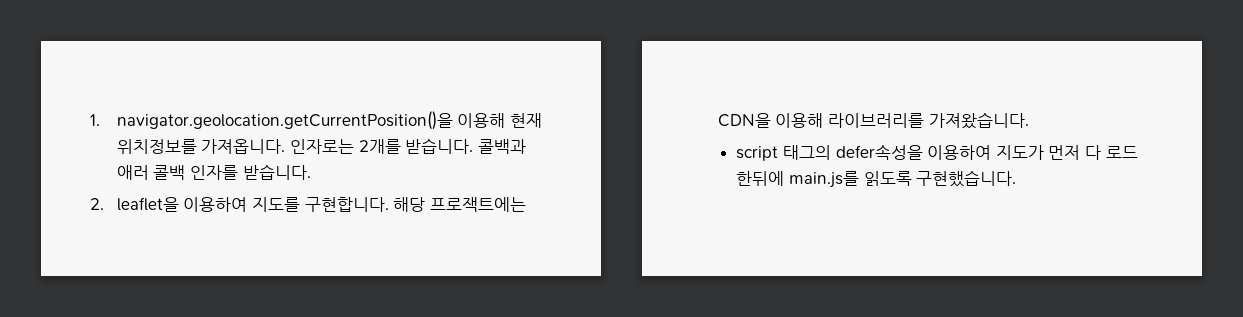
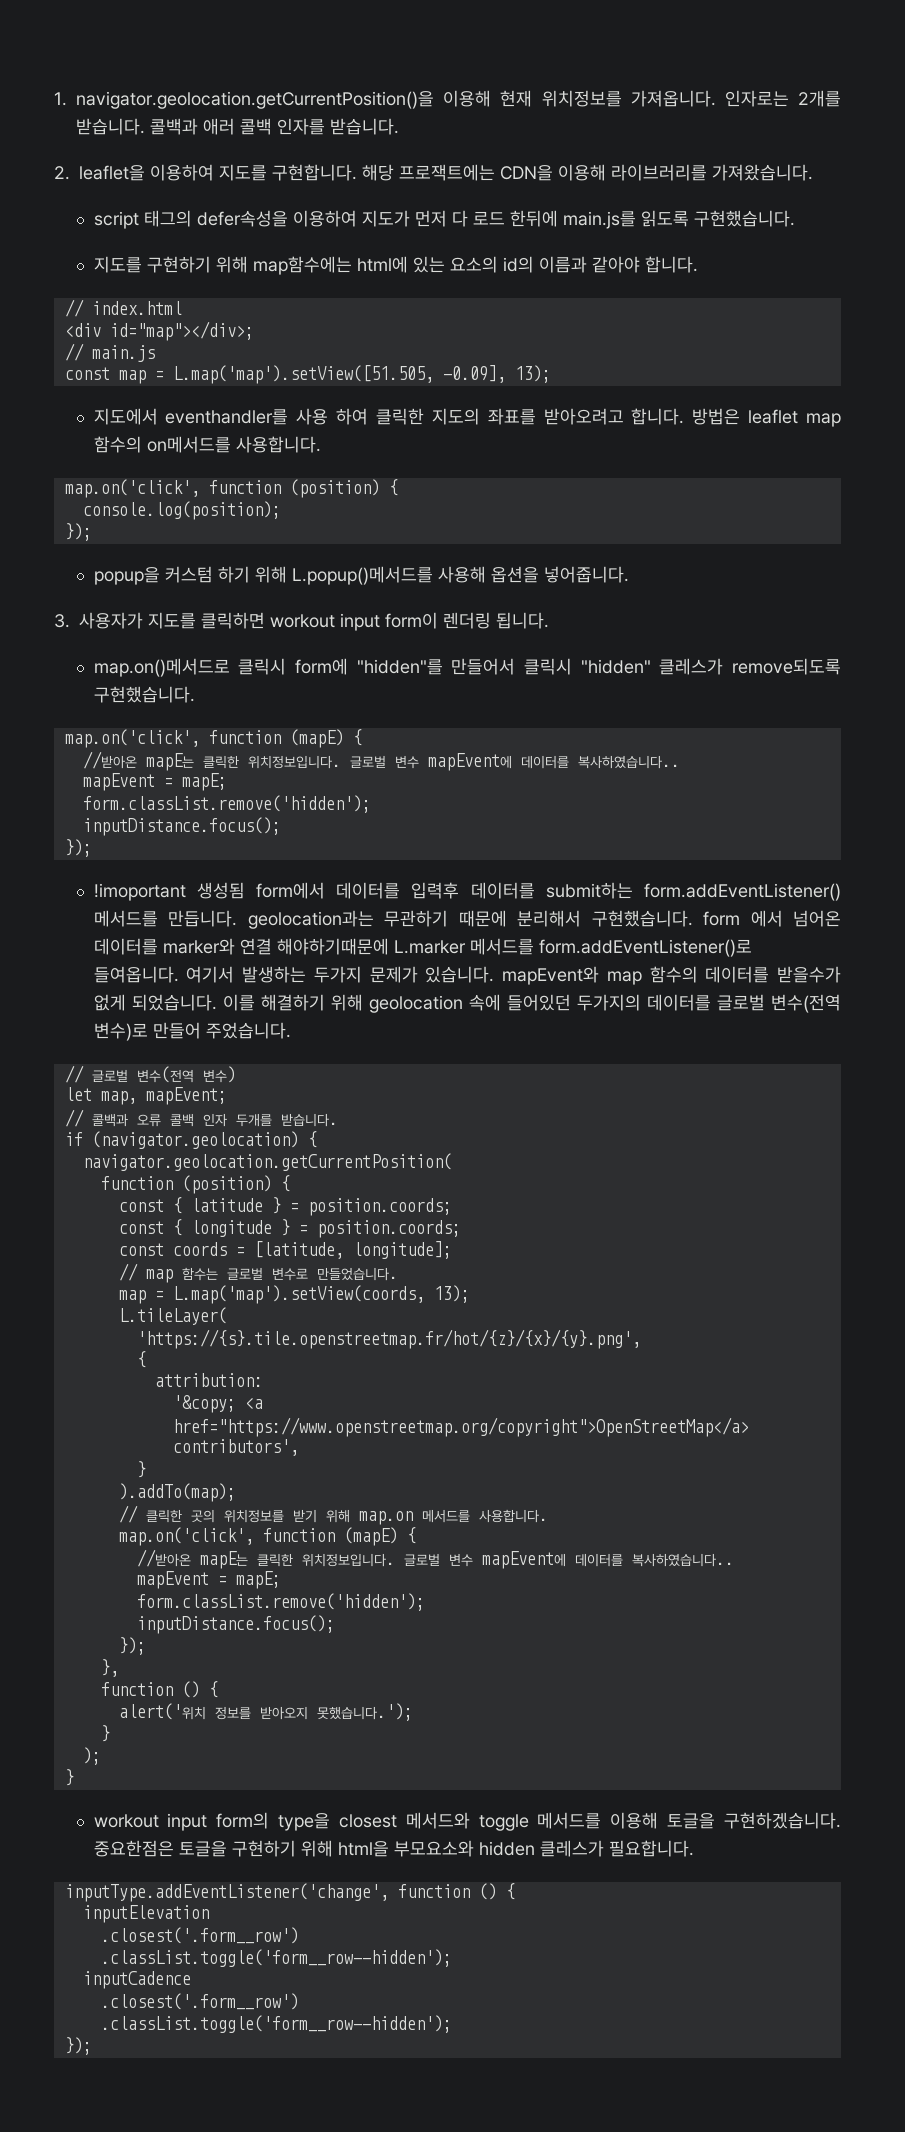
+ 지도를 구현하기 위해 map함수에는 html에 있는 요소의 id의 이름과 같아야 합니다.
+ // index.html
+ <div id="map"></div>;
+ // main.js
+ const map = L.map('map').setView([51.505, -0.09], 13);
+ 지도에서 eventhandler를 사용 하여 클릭한 지도의 좌표를 받아오려고 합니다. 방법은 leaflet map 함수의 on메서드를 사용합니다.
+ map.on('click', function (position) {
+ console.log(position);
+ });
+ popup을 커스텀 하기 위해 L.popup()메서드를 사용해 옵션을 넣어줍니다.
+ 3. 사용자가 지도를 클릭하면 workout input form이 렌더링 됩니다.
+ map.on()메서드로 클릭시 form에 "hidden"를 만들어서 클릭시 "hidden" 클레스가 remove되도록 구현했습니다.
+ map.on('click', function (mapE) {
+ //받아온 mapE는 클릭한 위치정보입니다. 글로벌 변수 mapEvent에 데이터를 복사하였습니다..
+ mapEvent = mapE;
+ form.classList.remove('hidden');
+ inputDistance.focus();
+ });
+ !imoportant 생성됨 form에서 데이터를 입력후 데이터를 submit하는 form.addEventListener() 메서드를 만듭니다. geolocation과는 무관하기 때문에 분리해서 구현했습니다. form 에서 넘어온 데이터를 marker와 연결 해야하기때문에 L.marker 메서드를 form.addEventListener()로 들여옵니다. 여기서 발생하는 두가지 문제가 있습니다. mapEvent와 map 함수의 데이터를 받을수가 없게 되었습니다. 이를 해결하기 위해 geolocation 속에 들어있던 두가지의 데이터를 글로벌 변수(전역 변수)로 만들어 주었습니다.
+ // 글로벌 변수(전역 변수)
+ let map, mapEvent;
+ // 콜백과 오류 콜백 인자 두개를 받습니다.
+ if (navigator.geolocation) {
+ navigator.geolocation.getCurrentPosition(
+ function (position) {
+ const { latitude } = position.coords;
+ const { longitude } = position.coords;
+ const coords = [latitude, longitude];
+ // map 함수는 글로벌 변수로 만들었습니다.
+ map = L.map('map').setView(coords, 13);
+ L.tileLayer(
+ 'https://{s}.tile.openstreetmap.fr/hot/{z}/{x}/{y}.png',
+ {
+ attribution:
+ '&copy; <a href="https://www.openstreetmap.org/copyright">OpenStreetMap</a> contributors',
+ }
+ ).addTo(map);
+ // 클릭한 곳의 위치정보를 받기 위해 map.on 메서드를 사용합니다.
+ map.on('click', function (mapE) {
+ //받아온 mapE는 클릭한 위치정보입니다. 글로벌 변수 mapEvent에 데이터를 복사하였습니다..
+ mapEvent = mapE;
+ form.classList.remove('hidden');
+ inputDistance.focus();
+ });
+ },
+ function () {
+ alert('위치 정보를 받아오지 못했습니다.');
+ }
+ );
+ }
+ workout input form의 type을 closest 메서드와 toggle 메서드를 이용해 토글을 구현하겠습니다. 중요한점은 토글을 구현하기 위해 html을 부모요소와 hidden 클레스가 필요합니다.
+ inputType.addEventListener('change', function () {
+ inputElevation
+ .closest('.form__row')
+ .classList.toggle('form__row--hidden');
+ inputCadence
+ .closest('.form__row')
+ .classList.toggle('form__row--hidden');
+ });

